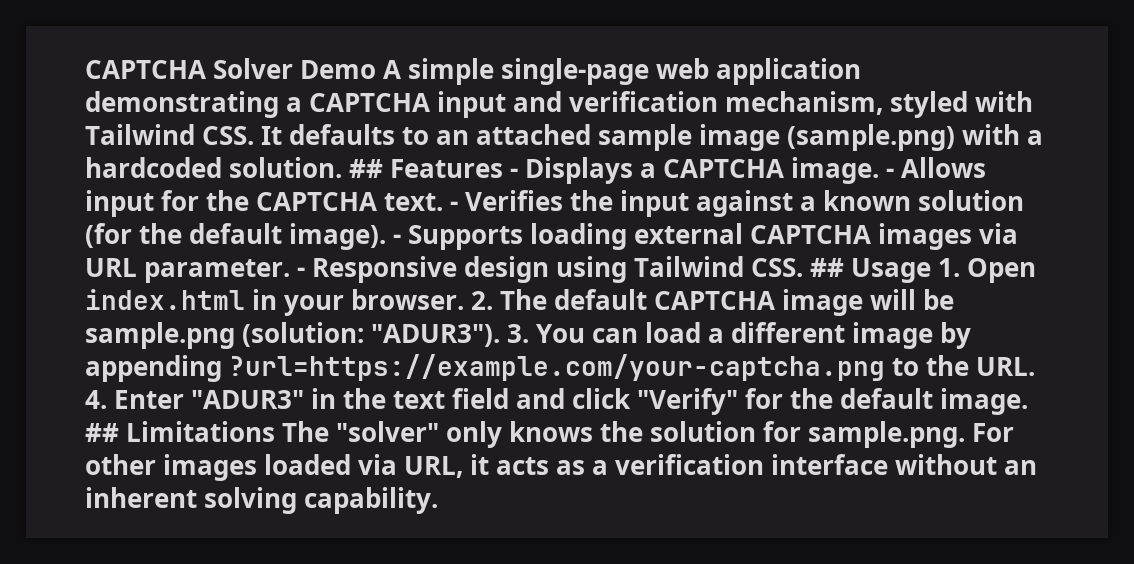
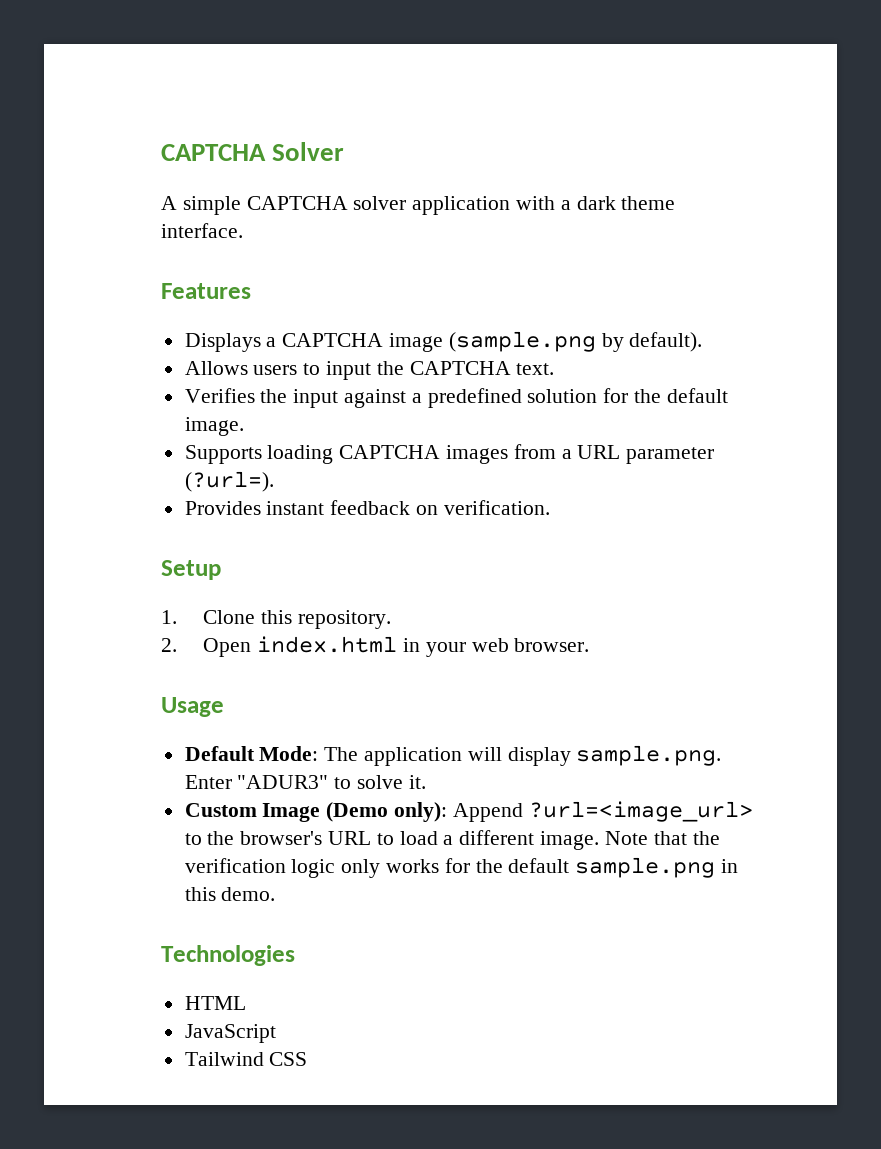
- CAPTCHA Solver Demo A simple single-page web application demonstrating a CAPTCHA input and verification mechanism, styled with Tailwind CSS. It defaults to an attached sample image (sample.png) with a hardcoded solution. ## Features - Displays a CAPTCHA image. - Allows input for the CAPTCHA text. - Verifies the input against a known solution (for the default image). - Supports loading external CAPTCHA images via URL parameter. - Responsive design using Tailwind CSS. ## Usage 1. Open index.html in your browser. 2. The default CAPTCHA image will be sample.png (solution: "ADUR3"). 3. You can load a different image by appending ?url=https://example.com/your-captcha.png to the URL. 4. Enter "ADUR3" in the text field and click "Verify" for the default image. ## Limitations The "solver" only knows the solution for sample.png. For other images loaded via URL, it acts as a verification interface without an inherent solving capability.
+ CAPTCHA Solver
+ A simple CAPTCHA solver application with a dark theme interface.
+ Features
+ Displays a CAPTCHA image (sample.png by default).
+ Allows users to input the CAPTCHA text.
+ Verifies the input against a predefined solution for the default image.
+ Supports loading CAPTCHA images from a URL parameter (?url=).
+ Provides instant feedback on verification.
+ Setup
+ 1. Clone this repository.
+ 2. Open index.html in your web browser.
+ Usage
+ Default Mode: The application will display sample.png. Enter "ADUR3" to solve it.
+ Custom Image (Demo only): Append ?url=<image_url> to the browser's URL to load a different image. Note that the verification logic only works for the default sample.png in this demo.
+ Technologies
+ HTML
+ JavaScript
+ Tailwind CSS

